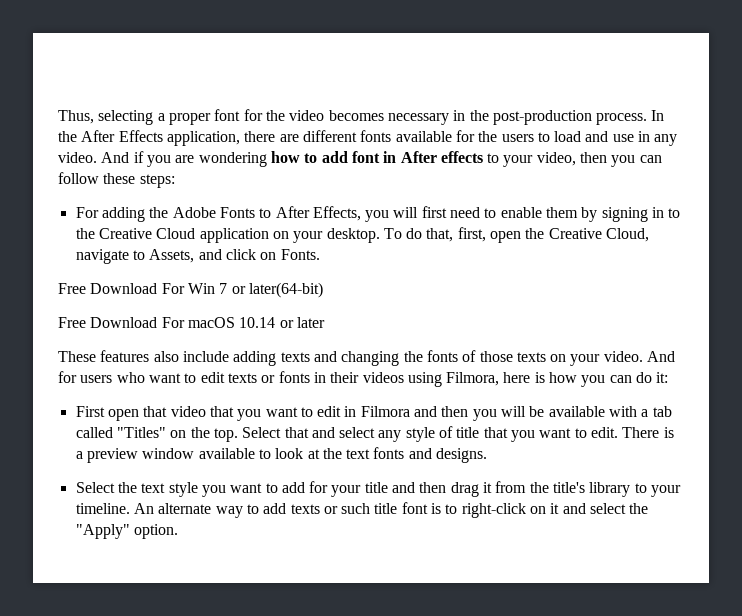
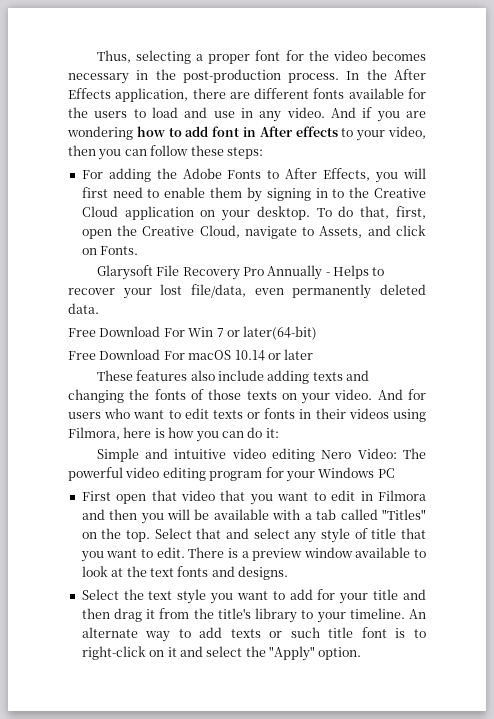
+ Glarysoft File Recovery Pro Annually - Helps to recover your lost file/data, even permanently deleted data.
+ Simple and intuitive video editing Nero Video: The powerful video editing program for your Windows PC

